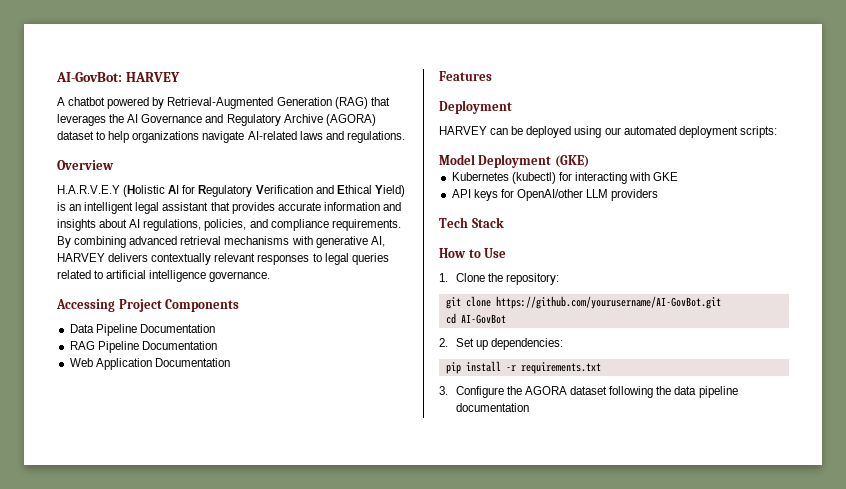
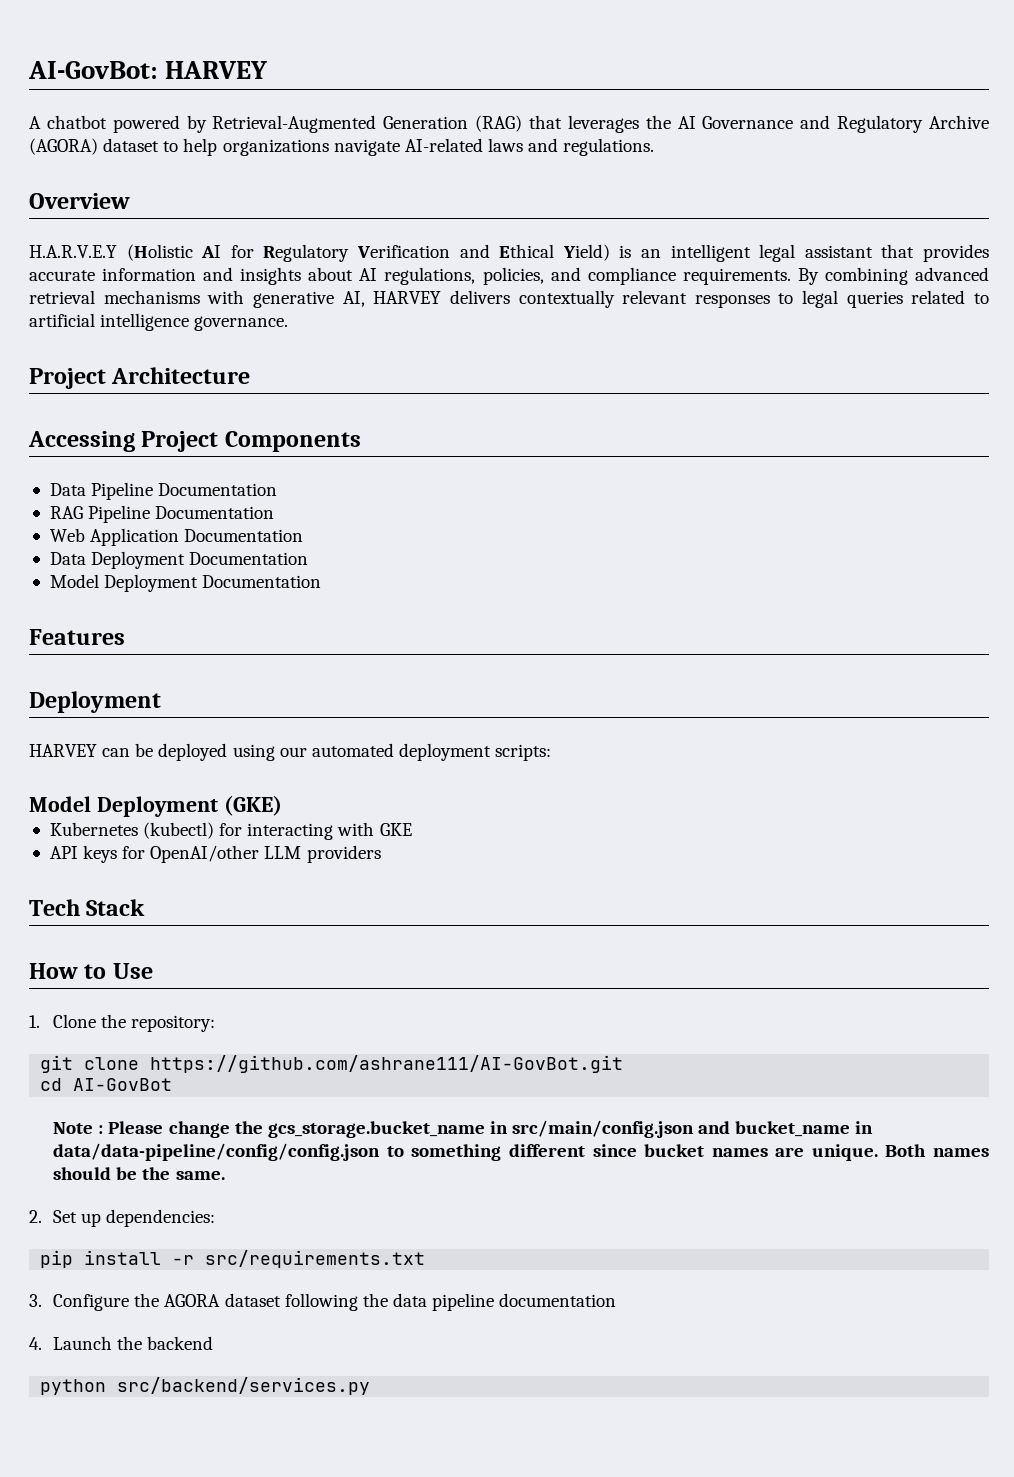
+ Project Architecture
+ Data Deployment Documentation
+ Model Deployment Documentation
- git clone https://github.com/yourusername/AI-GovBot.git
+ git clone https://github.com/ashrane111/AI-GovBot.git
+ Note : Please change the gcs_storage.bucket_name in src/main/config.json and bucket_name in data/data-pipeline/config/config.json to something different since bucket names are unique. Both names should be the same.
- pip install -r requirements.txt
+ pip install -r src/requirements.txt
+ 4. Launch the backend
+ python src/backend/services.py

